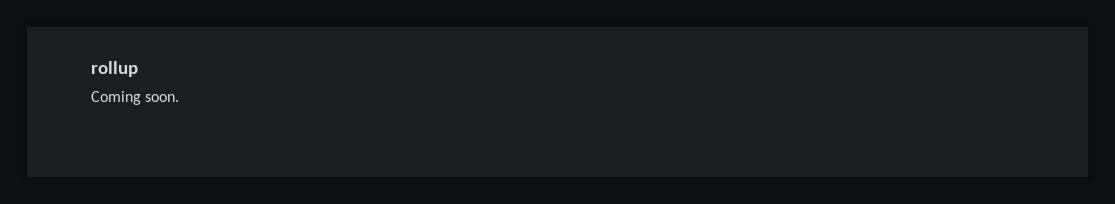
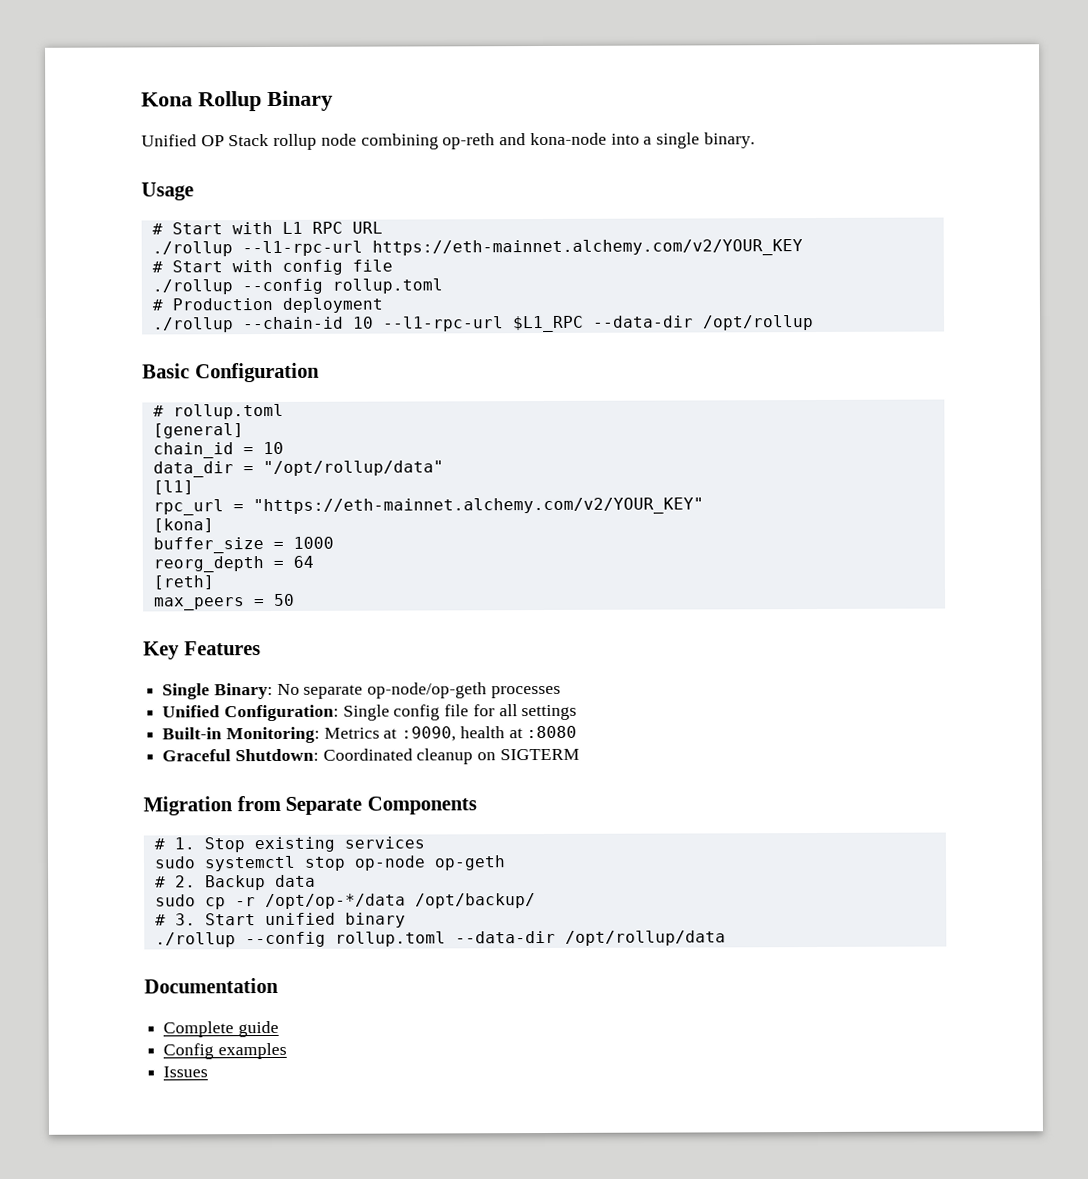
- rollup
- Coming soon.
+ Kona Rollup Binary
+ Unified OP Stack rollup node combining op-reth and kona-node into a single binary.
+ Usage
+ # Start with L1 RPC URL
+ ./rollup --l1-rpc-url https://eth-mainnet.alchemy.com/v2/YOUR_KEY
+ # Start with config file
+ ./rollup --config rollup.toml
+ # Production deployment
+ ./rollup --chain-id 10 --l1-rpc-url $L1_RPC --data-dir /opt/rollup
+ Basic Configuration
+ # rollup.toml
+ [general]
+ chain_id = 10
+ data_dir = "/opt/rollup/data"
+ [l1]
+ rpc_url = "https://eth-mainnet.alchemy.com/v2/YOUR_KEY"
+ [kona]
+ buffer_size = 1000
+ reorg_depth = 64
+ [reth]
+ max_peers = 50
+ Key Features
+ Single Binary: No separate op-node/op-geth processes
+ Unified Configuration: Single config file for all settings
+ Built-in Monitoring: Metrics at :9090, health at :8080
+ Graceful Shutdown: Coordinated cleanup on SIGTERM
+ Migration from Separate Components
+ # 1. Stop existing services
+ sudo systemctl stop op-node op-geth
+ # 2. Backup data
+ sudo cp -r /opt/op-*/data /opt/backup/
+ # 3. Start unified binary
+ ./rollup --config rollup.toml --data-dir /opt/rollup/data
+ Documentation
+ Complete guide
+ Config examples
+ Issues

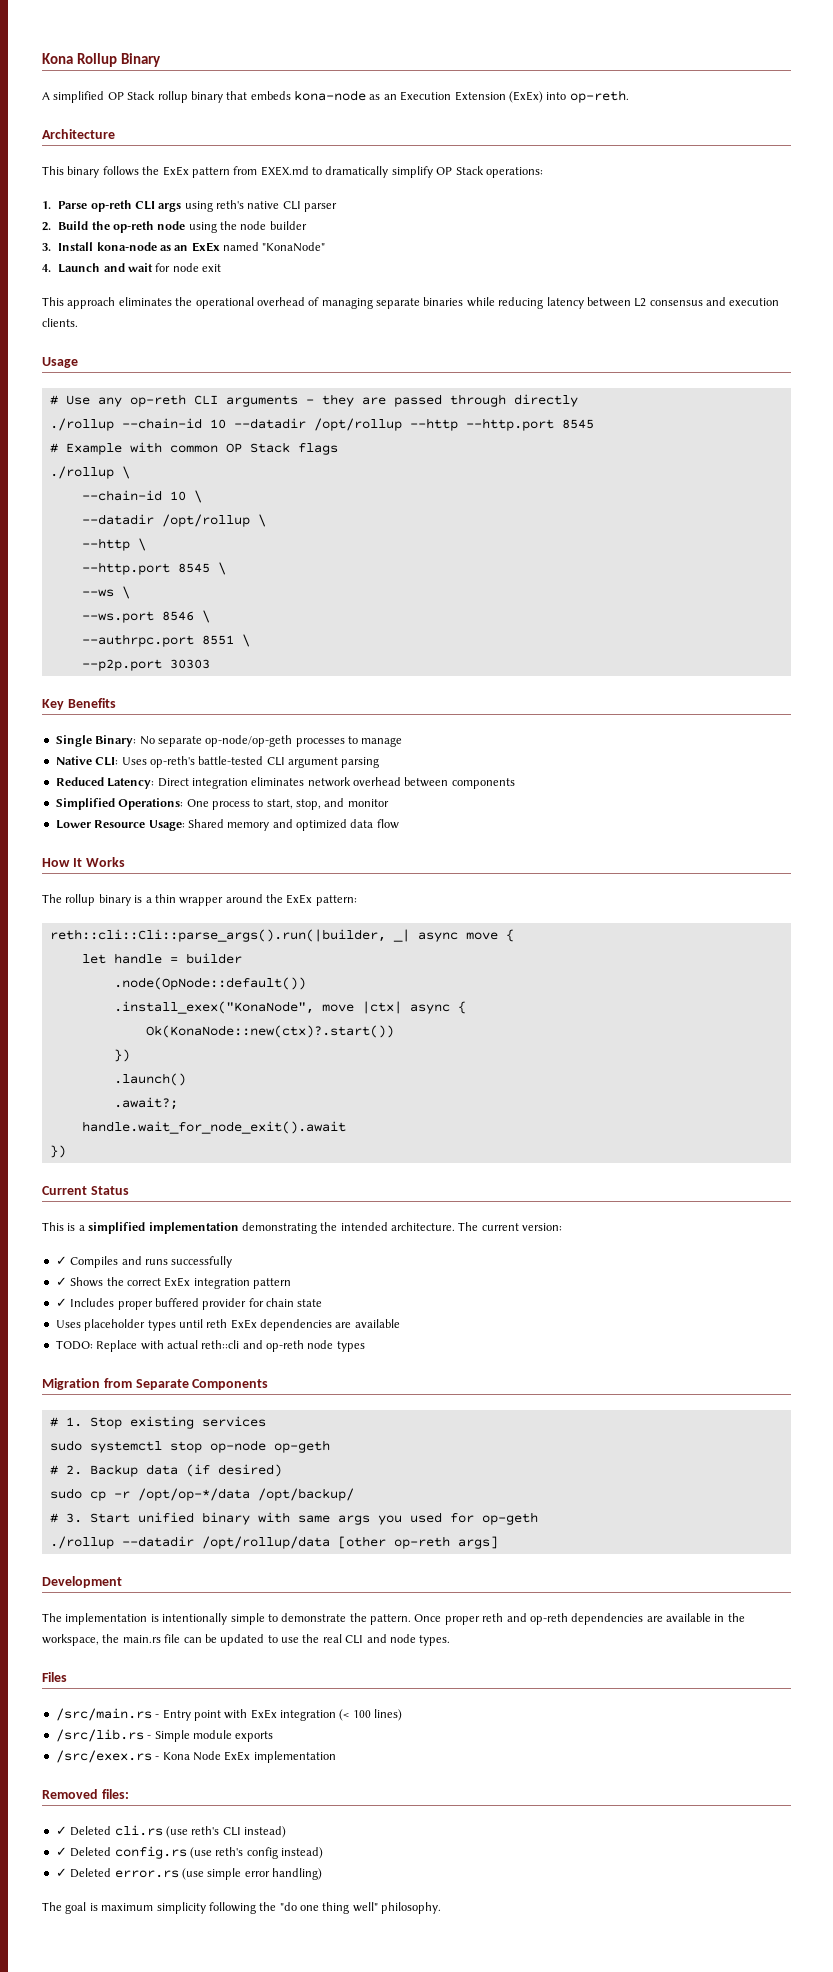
- Unified OP Stack rollup node combining op-reth and kona-node into a single binary.
+ A simplified OP Stack rollup binary that embeds kona-node as an Execution Extension (ExEx) into op-reth.
+ Architecture
+ This binary follows the ExEx pattern from EXEX.md to dramatically simplify OP Stack operations:
+ 1. Parse op-reth CLI args using reth's native CLI parser
+ 2. Build the op-reth node using the node builder
+ 3. Install kona-node as an ExEx named "KonaNode"
+ 4. Launch and wait for node exit
+ This approach eliminates the operational overhead of managing separate binaries while reducing latency between L2 consensus and execution clients.
  Usage
- # Start with L1 RPC URL
- ./rollup --l1-rpc-url https://eth-mainnet.alchemy.com/v2/YOUR_KEY
- # Start with config file
- ./rollup --config rollup.toml
- # Production deployment
- ./rollup --chain-id 10 --l1-rpc-url $L1_RPC --data-dir /opt/rollup
- Basic Configuration
- # rollup.toml
- [general]
- chain_id = 10
- data_dir = "/opt/rollup/data"
- [l1]
- rpc_url = "https://eth-mainnet.alchemy.com/v2/YOUR_KEY"
- [kona]
- buffer_size = 1000
- reorg_depth = 64
- [reth]
- max_peers = 50
+ # Use any op-reth CLI arguments - they are passed through directly
+ ./rollup --chain-id 10 --datadir /opt/rollup --http --http.port 8545
+ # Example with common OP Stack flags
+ ./rollup \
+ --chain-id 10 \
+ --datadir /opt/rollup \
+ --http \
+ --http.port 8545 \
+ --ws \
+ --ws.port 8546 \
+ --authrpc.port 8551 \
+ --p2p.port 30303
- Key Features
+ Key Benefits
- Single Binary: No separate op-node/op-geth processes
- Unified Configuration: Single config file for all settings
- Built-in Monitoring: Metrics at :9090, health at :8080
- Graceful Shutdown: Coordinated cleanup on SIGTERM
+ Single Binary: No separate op-node/op-geth processes to manage
+ Native CLI: Uses op-reth's battle-tested CLI argument parsing
+ Reduced Latency: Direct integration eliminates network overhead between components
+ Simplified Operations: One process to start, stop, and monitor
+ Lower Resource Usage: Shared memory and optimized data flow
+ How It Works
+ The rollup binary is a thin wrapper around the ExEx pattern:
+ reth::cli::Cli::parse_args().run(|builder, _| async move {
+ let handle = builder
+ .node(OpNode::default())
+ .install_exex("KonaNode", move |ctx| async {
+ Ok(KonaNode::new(ctx)?.start())
+ })
+ .launch()
+ .await?;
+ handle.wait_for_node_exit().await
+ })
+ Current Status
+ This is a simplified implementation demonstrating the intended architecture. The current version:
+ ✓ Compiles and runs successfully
+ ✓ Shows the correct ExEx integration pattern
+ ✓ Includes proper buffered provider for chain state
+ Uses placeholder types until reth ExEx dependencies are available
+ TODO: Replace with actual reth::cli and op-reth node types
- # 2. Backup data
+ # 2. Backup data (if desired)
- # 3. Start unified binary
- ./rollup --config rollup.toml --data-dir /opt/rollup/data
- Documentation
- Complete guide
- Config examples
- Issues
+ # 3. Start unified binary with same args you used for op-geth
+ ./rollup --datadir /opt/rollup/data [other op-reth args]
+ Development
+ The implementation is intentionally simple to demonstrate the pattern. Once proper reth and op-reth dependencies are available in the workspace, the main.rs file can be updated to use the real CLI and node types.
+ Files
+ /src/main.rs - Entry point with ExEx integration (< 100 lines)
+ /src/lib.rs - Simple module exports
+ /src/exex.rs - Kona Node ExEx implementation
+ Removed files:
+ ✓ Deleted cli.rs (use reth's CLI instead)
+ ✓ Deleted config.rs (use reth's config instead)
+ ✓ Deleted error.rs (use simple error handling)
+ The goal is maximum simplicity following the "do one thing well" philosophy.

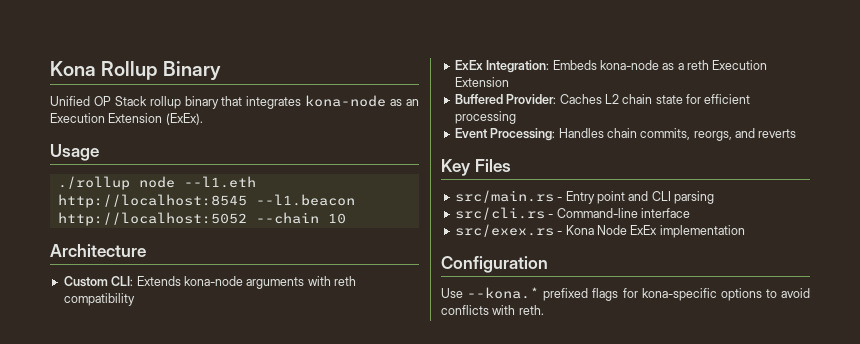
- A simplified OP Stack rollup binary that embeds kona-node as an Execution Extension (ExEx) into op-reth.
+ Unified OP Stack rollup binary that integrates kona-node as an Execution Extension (ExEx).
+ Usage
+ ./rollup node --l1.eth http://localhost:8545 --l1.beacon http://localhost:5052 --chain 10
  Architecture
- This binary follows the ExEx pattern from EXEX.md to dramatically simplify OP Stack operations:
- 1. Parse op-reth CLI args using reth's native CLI parser
- 2. Build the op-reth node using the node builder
- 3. Install kona-node as an ExEx named "KonaNode"
- 4. Launch and wait for node exit
- This approach eliminates the operational overhead of managing separate binaries while reducing latency between L2 consensus and execution clients.
- Usage
- # Use any op-reth CLI arguments - they are passed through directly
- ./rollup --chain-id 10 --datadir /opt/rollup --http --http.port 8545
- # Example with common OP Stack flags
- ./rollup \
- --chain-id 10 \
- --datadir /opt/rollup \
- --http \
- --http.port 8545 \
- --ws \
- --ws.port 8546 \
- --authrpc.port 8551 \
- --p2p.port 30303
- Key Benefits
- Single Binary: No separate op-node/op-geth processes to manage
- Native CLI: Uses op-reth's battle-tested CLI argument parsing
- Reduced Latency: Direct integration eliminates network overhead between components
- Simplified Operations: One process to start, stop, and monitor
- Lower Resource Usage: Shared memory and optimized data flow
- How It Works
- The rollup binary is a thin wrapper around the ExEx pattern:
- reth::cli::Cli::parse_args().run(|builder, _| async move {
- let handle = builder
- .node(OpNode::default())
- .install_exex("KonaNode", move |ctx| async {
- Ok(KonaNode::new(ctx)?.start())
- })
- .launch()
- .await?;
- handle.wait_for_node_exit().await
- })
- Current Status
- This is a simplified implementation demonstrating the intended architecture. The current version:
- ✓ Compiles and runs successfully
- ✓ Shows the correct ExEx integration pattern
- ✓ Includes proper buffered provider for chain state
- Uses placeholder types until reth ExEx dependencies are available
- TODO: Replace with actual reth::cli and op-reth node types
- Migration from Separate Components
- # 1. Stop existing services
- sudo systemctl stop op-node op-geth
- # 2. Backup data (if desired)
- sudo cp -r /opt/op-*/data /opt/backup/
- # 3. Start unified binary with same args you used for op-geth
- ./rollup --datadir /opt/rollup/data [other op-reth args]
- Development
- The implementation is intentionally simple to demonstrate the pattern. Once proper reth and op-reth dependencies are available in the workspace, the main.rs file can be updated to use the real CLI and node types.
- Files
+ Custom CLI: Extends kona-node arguments with reth compatibility
+ ExEx Integration: Embeds kona-node as a reth Execution Extension
+ Buffered Provider: Caches L2 chain state for efficient processing
+ Event Processing: Handles chain commits, reorgs, and reverts
+ Key Files
- /src/main.rs - Entry point with ExEx integration (< 100 lines)
- /src/lib.rs - Simple module exports
- /src/exex.rs - Kona Node ExEx implementation
+ src/main.rs - Entry point and CLI parsing
+ src/cli.rs - Command-line interface
+ src/exex.rs - Kona Node ExEx implementation
- Removed files:
- ✓ Deleted cli.rs (use reth's CLI instead)
- ✓ Deleted config.rs (use reth's config instead)
- ✓ Deleted error.rs (use simple error handling)
- The goal is maximum simplicity following the "do one thing well" philosophy.
+ Configuration
+ Use --kona.* prefixed flags for kona-specific options to avoid conflicts with reth.

